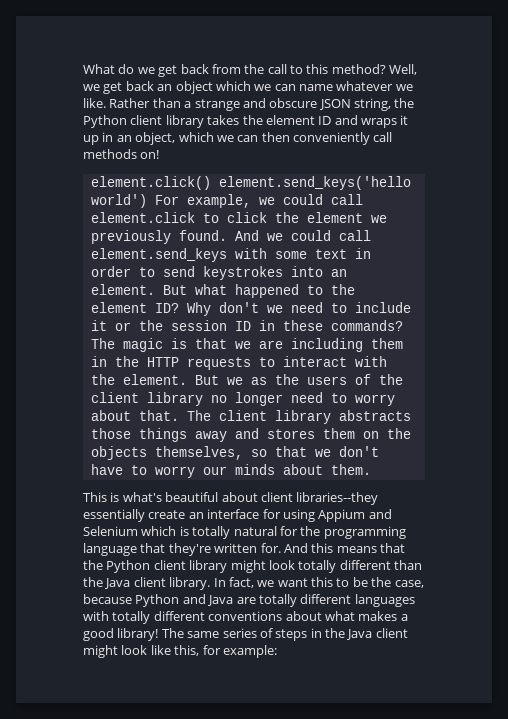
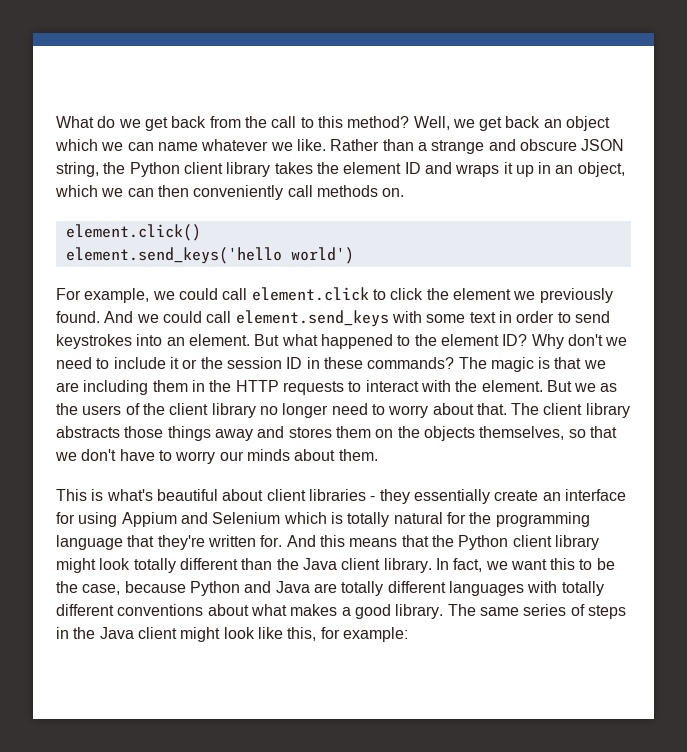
- Rather than a strange and obscure JSON string, the Python client library takes the element ID and wraps it up in an object, which we can then conveniently call methods on!
+ Rather than a strange and obscure JSON string, the Python client library takes the element ID and wraps it up in an object, which we can then conveniently call methods on.
- element.click() element.send_keys('hello world') For example, we could call element.click to click the element we previously found.
+ element.click()
+ element.send_keys('hello world')
+ For example, we could call element.click to click the element we previously found.
- This is what's beautiful about client libraries--they essentially create an interface for using Appium and Selenium which is totally natural for the programming language that they're written for.
+ This is what's beautiful about client libraries - they essentially create an interface for using Appium and Selenium which is totally natural for the programming language that they're written for.
- In fact, we want this to be the case, because Python and Java are totally different languages with totally different conventions about what makes a good library!
+ In fact, we want this to be the case, because Python and Java are totally different languages with totally different conventions about what makes a good library.

